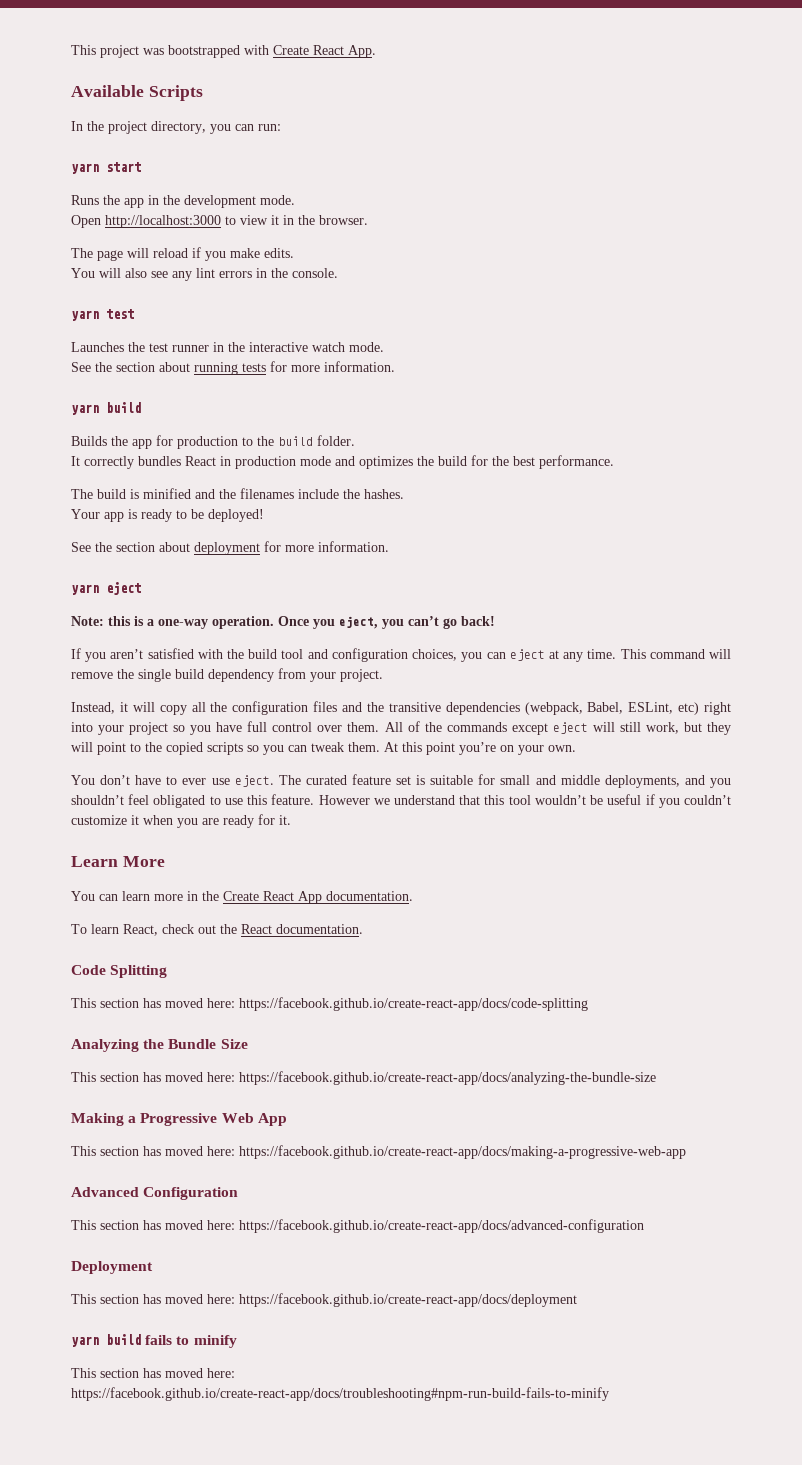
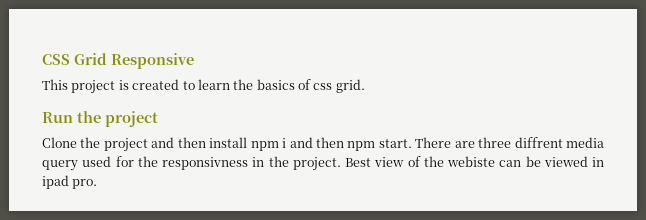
- This project was bootstrapped with Create React App.
- Available Scripts
- In the project directory, you can run:
- yarn start
- Runs the app in the development mode.
- Open http://localhost:3000 to view it in the browser.
- The page will reload if you make edits.
- You will also see any lint errors in the console.
- yarn test
- Launches the test runner in the interactive watch mode.
- See the section about running tests for more information.
- yarn build
- Builds the app for production to the build folder.
- It correctly bundles React in production mode and optimizes the build for the best performance.
- The build is minified and the filenames include the hashes.
- Your app is ready to be deployed!
- See the section about deployment for more information.
- yarn eject
- Note: this is a one-way operation. Once you eject, you can’t go back!
- If you aren’t satisfied with the build tool and configuration choices, you can eject at any time. This command will remove the single build dependency from your project.
- Instead, it will copy all the configuration files and the transitive dependencies (webpack, Babel, ESLint, etc) right into your project so you have full control over them. All of the commands except eject will still work, but they will point to the copied scripts so you can tweak them. At this point you’re on your own.
- You don’t have to ever use eject. The curated feature set is suitable for small and middle deployments, and you shouldn’t feel obligated to use this feature. However we understand that this tool wouldn’t be useful if you couldn’t customize it when you are ready for it.
- Learn More
- You can learn more in the Create React App documentation.
- To learn React, check out the React documentation.
- Code Splitting
- This section has moved here: https://facebook.github.io/create-react-app/docs/code-splitting
- Analyzing the Bundle Size
- This section has moved here: https://facebook.github.io/create-react-app/docs/analyzing-the-bundle-size
- Making a Progressive Web App
- This section has moved here: https://facebook.github.io/create-react-app/docs/making-a-progressive-web-app
- Advanced Configuration
- This section has moved here: https://facebook.github.io/create-react-app/docs/advanced-configuration
- Deployment
- This section has moved here: https://facebook.github.io/create-react-app/docs/deployment
- yarn build fails to minify
- This section has moved here: https://facebook.github.io/create-react-app/docs/troubleshooting#npm-run-build-fails-to-minify
+ CSS Grid Responsive
+ This project is created to learn the basics of css grid.
+ Run the project
+ Clone the project and then install npm i and then npm start. There are three diffrent media query used for the responsivness in the project. Best view of the webiste can be viewed in ipad pro.

